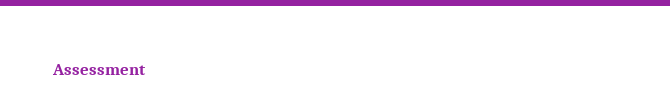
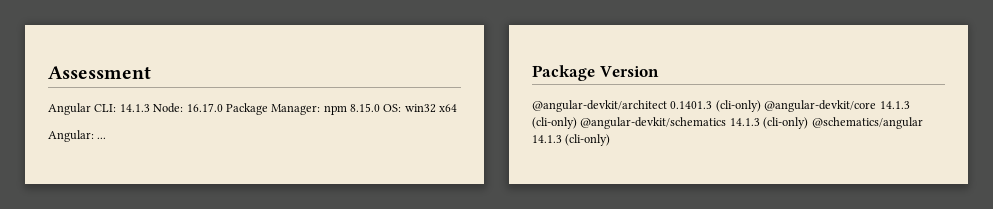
+ Angular CLI: 14.1.3 Node: 16.17.0 Package Manager: npm 8.15.0 OS: win32 x64
+ Angular: ...
+ Package Version
+ @angular-devkit/architect 0.1401.3 (cli-only) @angular-devkit/core 14.1.3 (cli-only) @angular-devkit/schematics 14.1.3 (cli-only) @schematics/angular 14.1.3 (cli-only)

